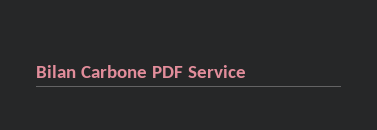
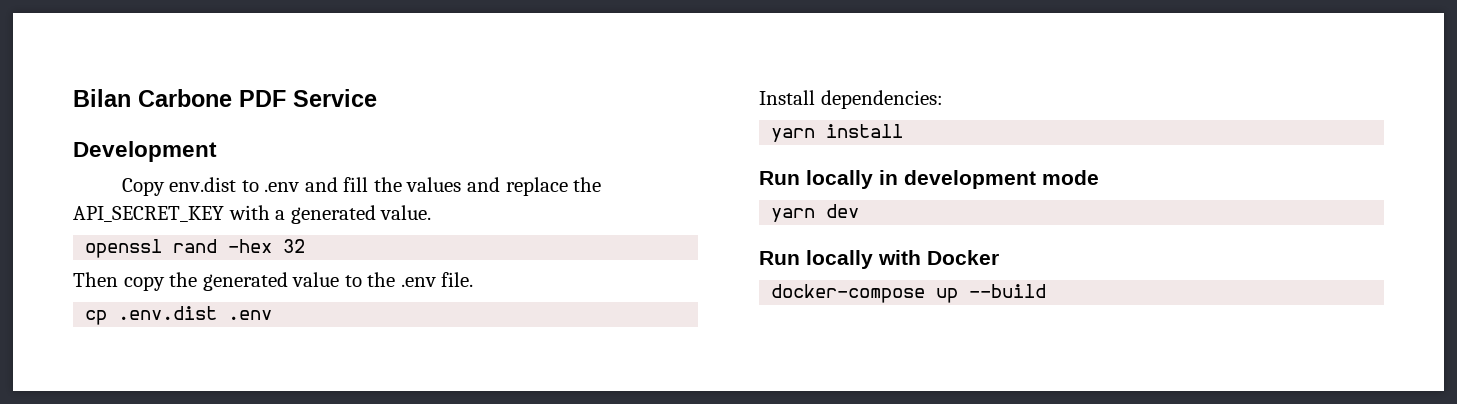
+ Development
+ Copy env.dist to .env and fill the values and replace the API_SECRET_KEY with a generated value.
+ openssl rand -hex 32
+ Then copy the generated value to the .env file.
+ cp .env.dist .env
+ Install dependencies:
+ yarn install
+ Run locally in development mode
+ yarn dev
+ Run locally with Docker
+ docker-compose up --build

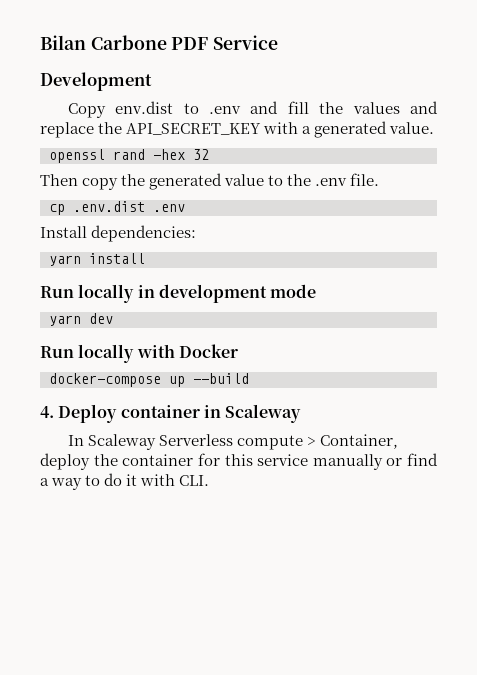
+ 4. Deploy container in Scaleway
+ In Scaleway Serverless compute > Container, deploy the container for this service manually or find a way to do it with CLI.

